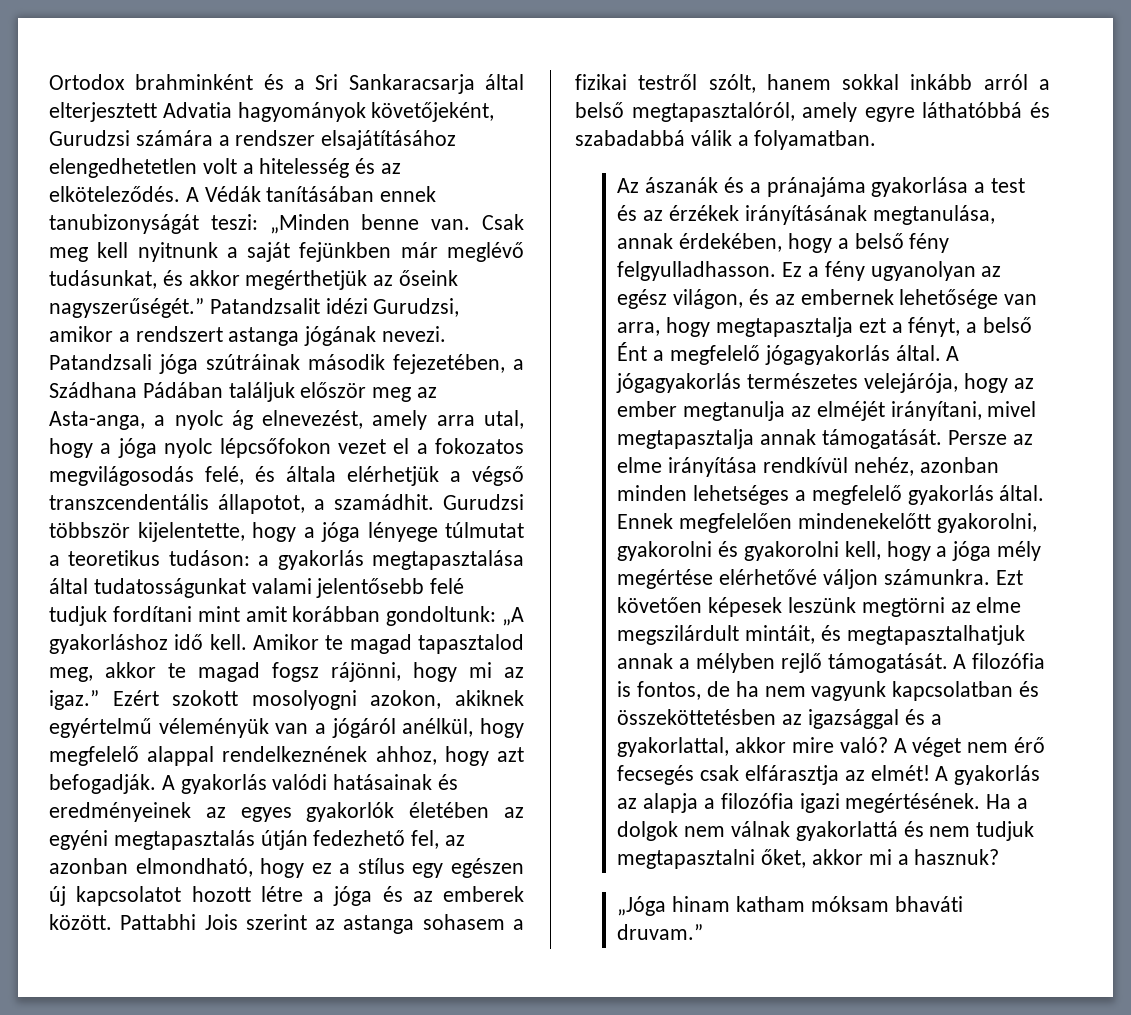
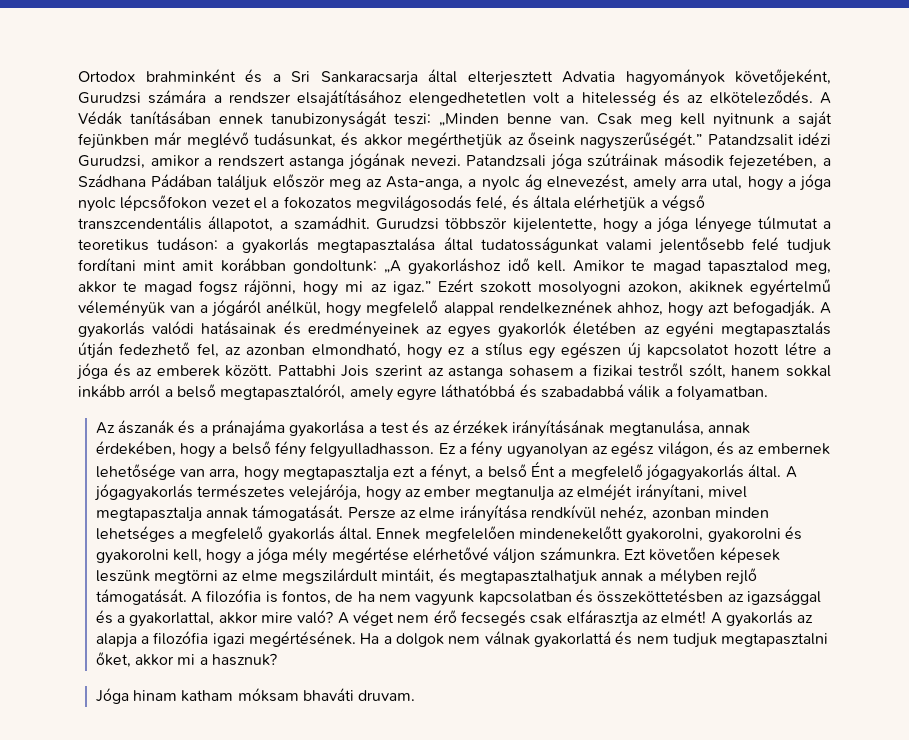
- „Jóga hinam katham móksam bhaváti druvam.”
+ Jóga hinam katham móksam bhaváti druvam.

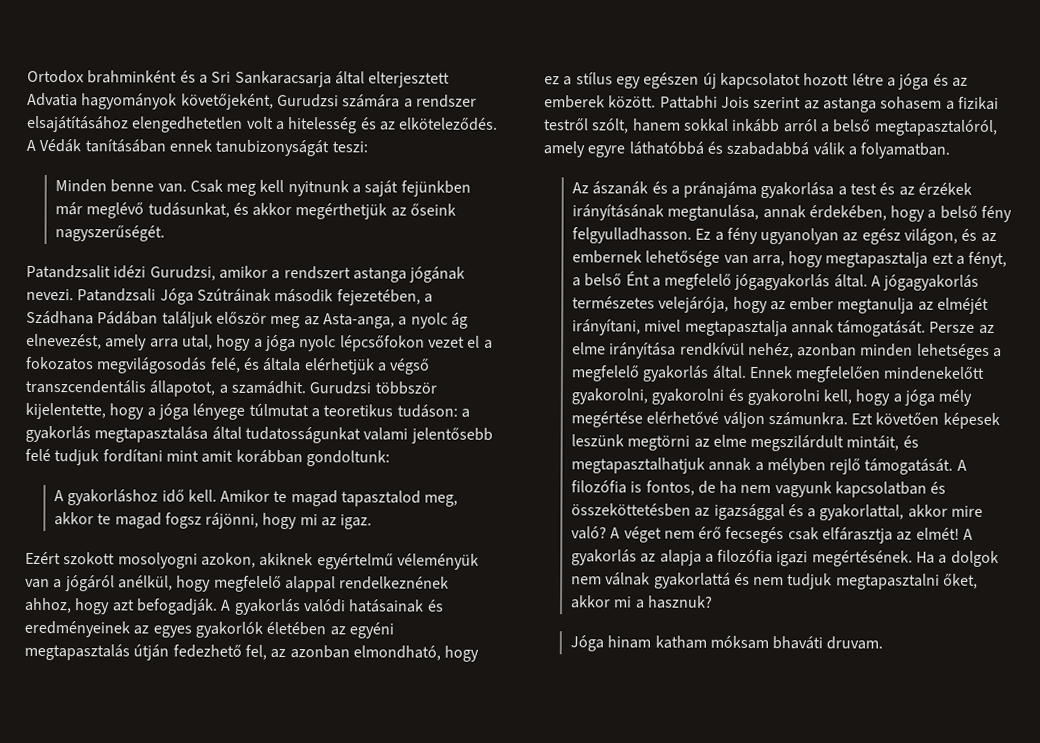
- A Védák tanításában ennek tanubizonyságát teszi: „Minden benne van.
+ A Védák tanításában ennek tanubizonyságát teszi:
+ Minden benne van.
- Csak meg kell nyitnunk a saját fejünkben már meglévő tudásunkat, és akkor megérthetjük az őseink nagyszerűségét.” Patandzsalit idézi Gurudzsi, amikor a rendszert astanga jógának nevezi.
+ Csak meg kell nyitnunk a saját fejünkben már meglévő tudásunkat, és akkor megérthetjük az őseink nagyszerűségét.
+ Patandzsalit idézi Gurudzsi, amikor a rendszert astanga jógának nevezi.
- Patandzsali jóga szútráinak második fejezetében, a Szádhana Pádában találjuk először meg az Asta-anga, a nyolc ág elnevezést, amely arra utal, hogy a jóga nyolc lépcsőfokon vezet el a fokozatos megvilágosodás felé, és általa elérhetjük a végső transzcendentális állapotot, a szamádhit.
+ Patandzsali Jóga Szútráinak második fejezetében, a Szádhana Pádában találjuk először meg az Asta-anga, a nyolc ág elnevezést, amely arra utal, hogy a jóga nyolc lépcsőfokon vezet el a fokozatos megvilágosodás felé, és általa elérhetjük a végső transzcendentális állapotot, a szamádhit.
- Gurudzsi többször kijelentette, hogy a jóga lényege túlmutat a teoretikus tudáson: a gyakorlás megtapasztalása által tudatosságunkat valami jelentősebb felé tudjuk fordítani mint amit korábban gondoltunk: „A gyakorláshoz idő kell.
+ Gurudzsi többször kijelentette, hogy a jóga lényege túlmutat a teoretikus tudáson: a gyakorlás megtapasztalása által tudatosságunkat valami jelentősebb felé tudjuk fordítani mint amit korábban gondoltunk:
+ A gyakorláshoz idő kell.
- Amikor te magad tapasztalod meg, akkor te magad fogsz rájönni, hogy mi az igaz.” Ezért szokott mosolyogni azokon, akiknek egyértelmű véleményük van a jógáról anélkül, hogy megfelelő alappal rendelkeznének ahhoz, hogy azt befogadják.
+ Amikor te magad tapasztalod meg, akkor te magad fogsz rájönni, hogy mi az igaz.
+ Ezért szokott mosolyogni azokon, akiknek egyértelmű véleményük van a jógáról anélkül, hogy megfelelő alappal rendelkeznének ahhoz, hogy azt befogadják.

